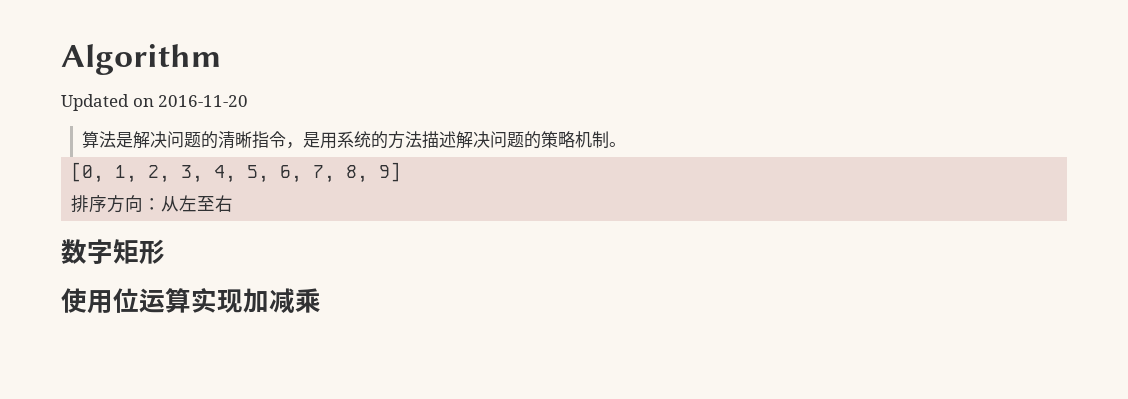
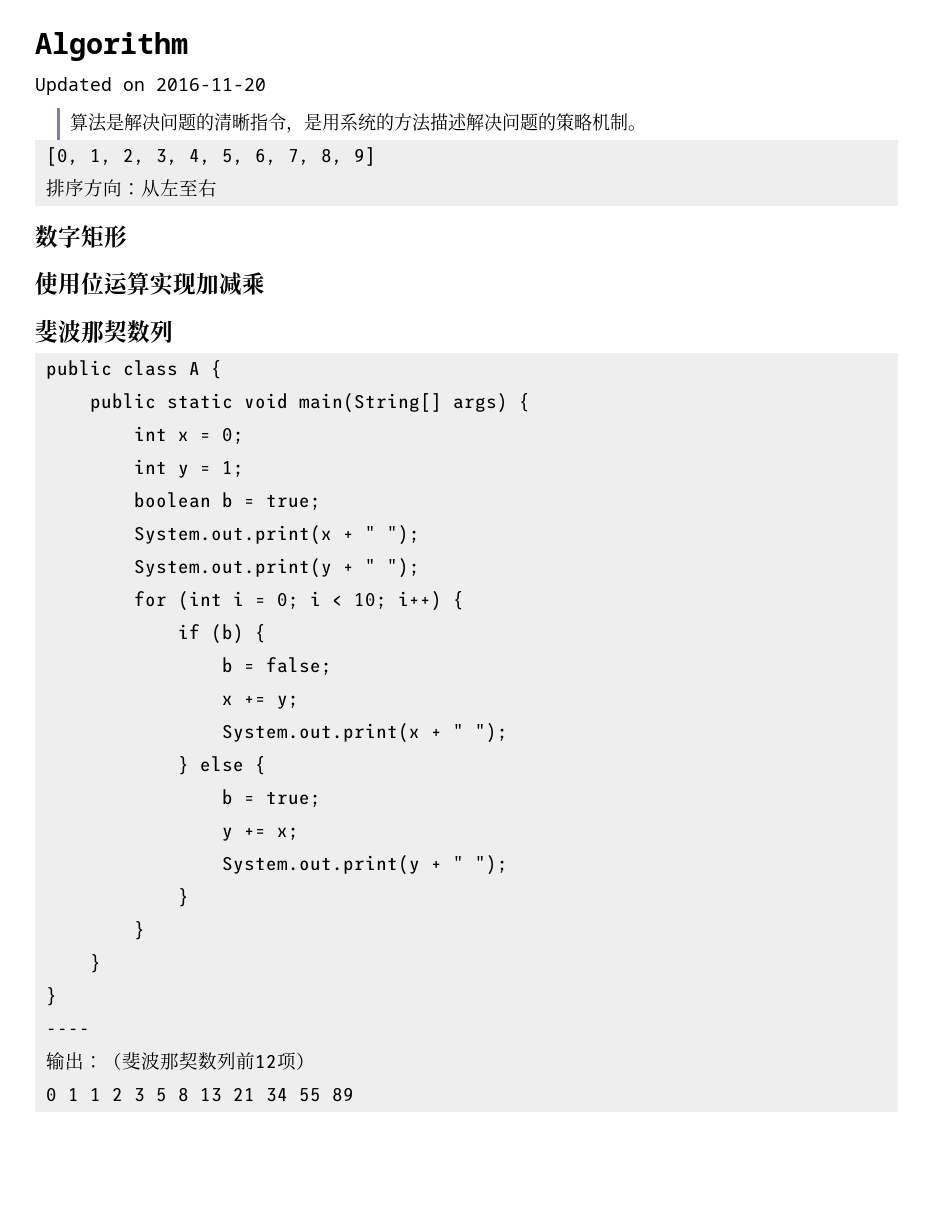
  使用位运算实现加减乘
+ 斐波那契数列
+ public class A {
+ public static void main(String[] args) {
+ int x = 0;
+ int y = 1;
+ boolean b = true;
+ System.out.print(x + " ");
+ System.out.print(y + " ");
+ for (int i = 0; i < 10; i++) {
+ if (b) {
+ b = false;
+ x += y;
+ System.out.print(x + " ");
+ } else {
+ b = true;
+ y += x;
+ System.out.print(y + " ");
+ }
+ }
+ }
+ }
+ ----
+ 输出：（斐波那契数列前12项）
+ 0 1 1 2 3 5 8 13 21 34 55 89

